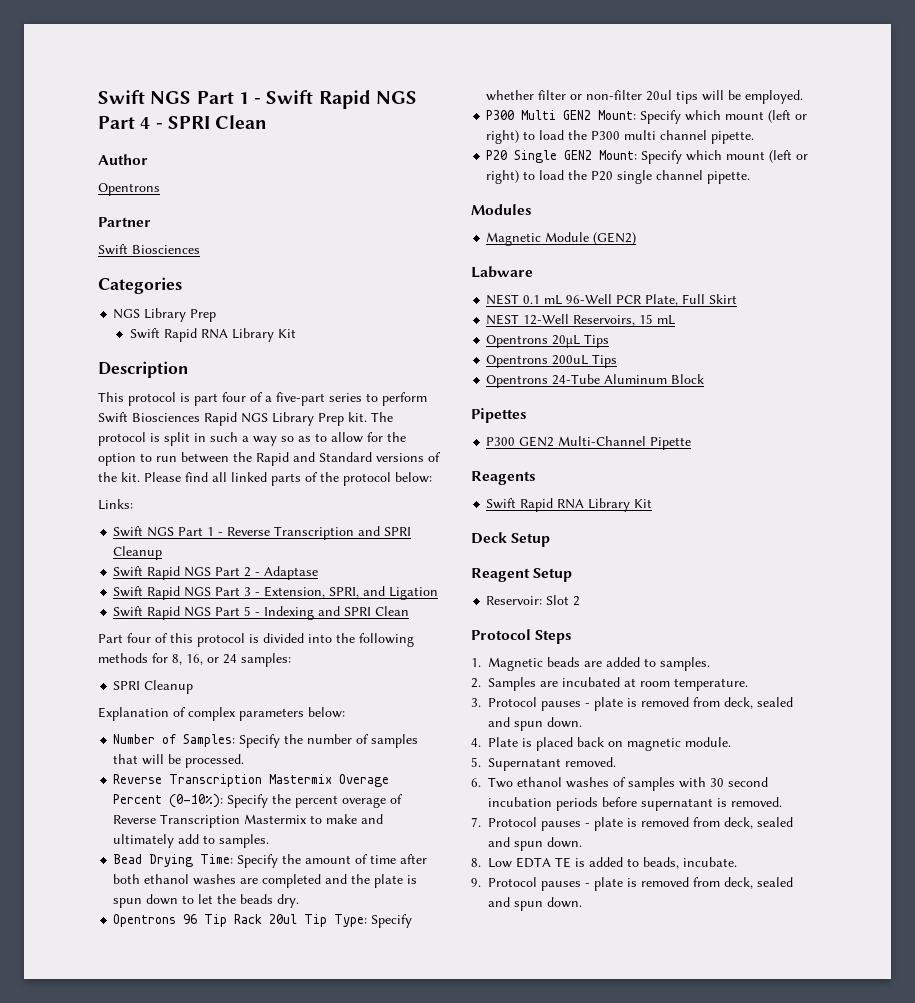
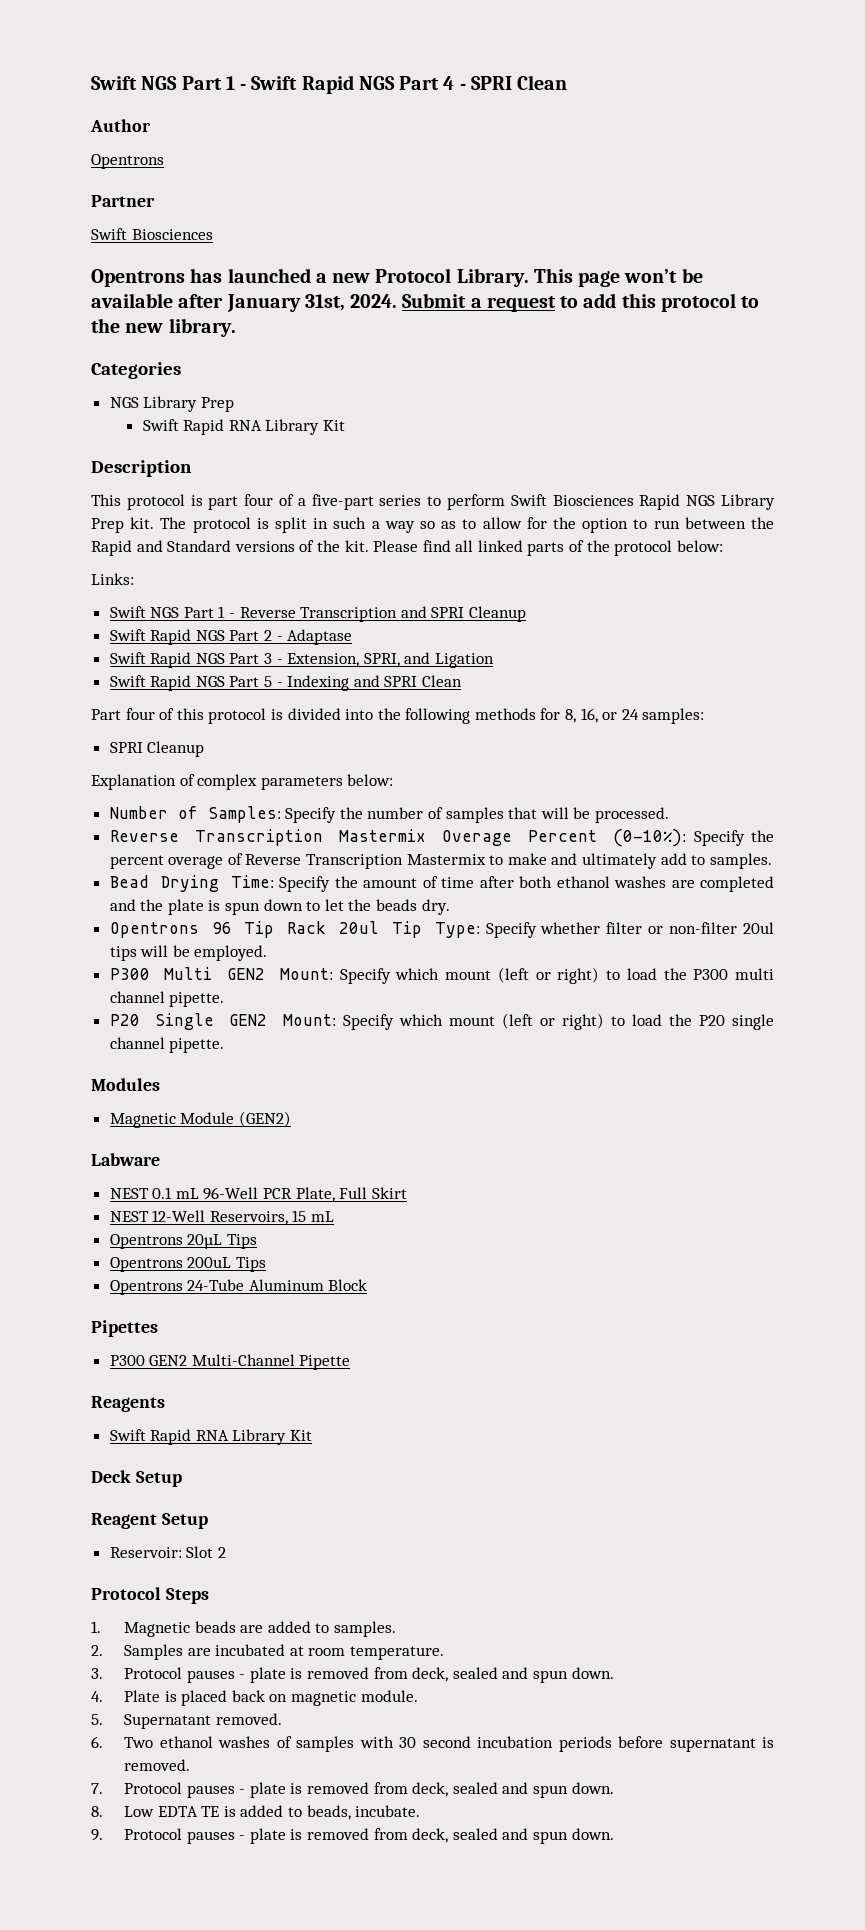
+ Opentrons has launched a new Protocol Library. This page won’t be available after January 31st, 2024. Submit a request to add this protocol to the new library.

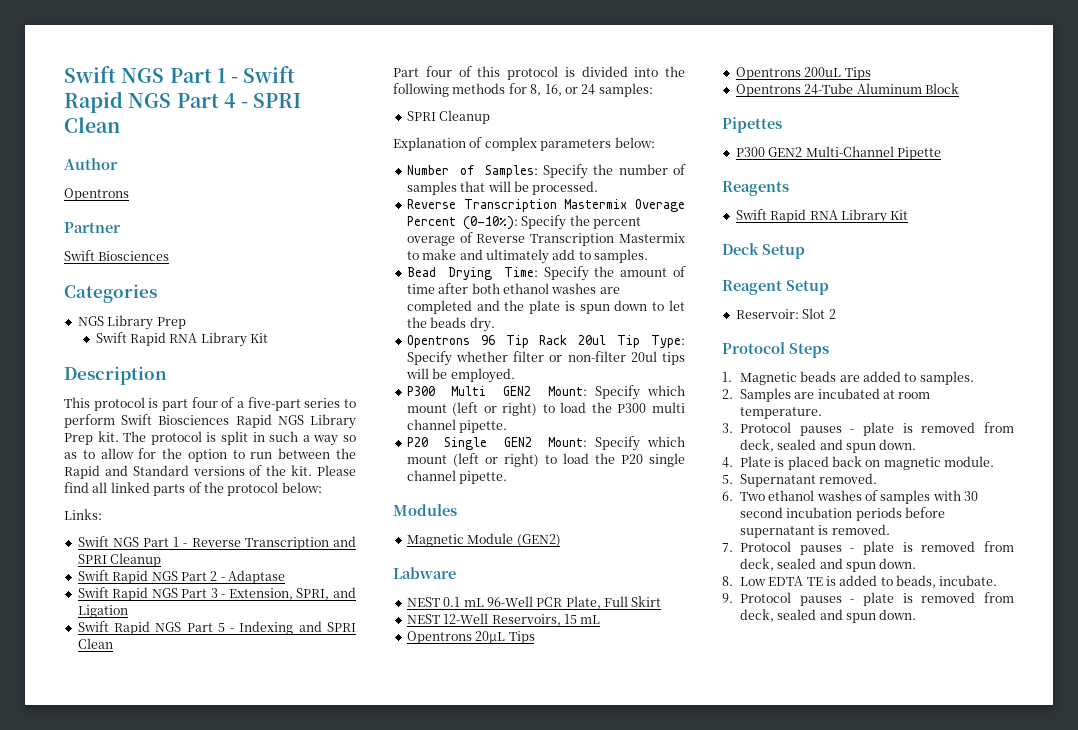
- Opentrons has launched a new Protocol Library. This page won’t be available after January 31st, 2024. Submit a request to add this protocol to the new library.

